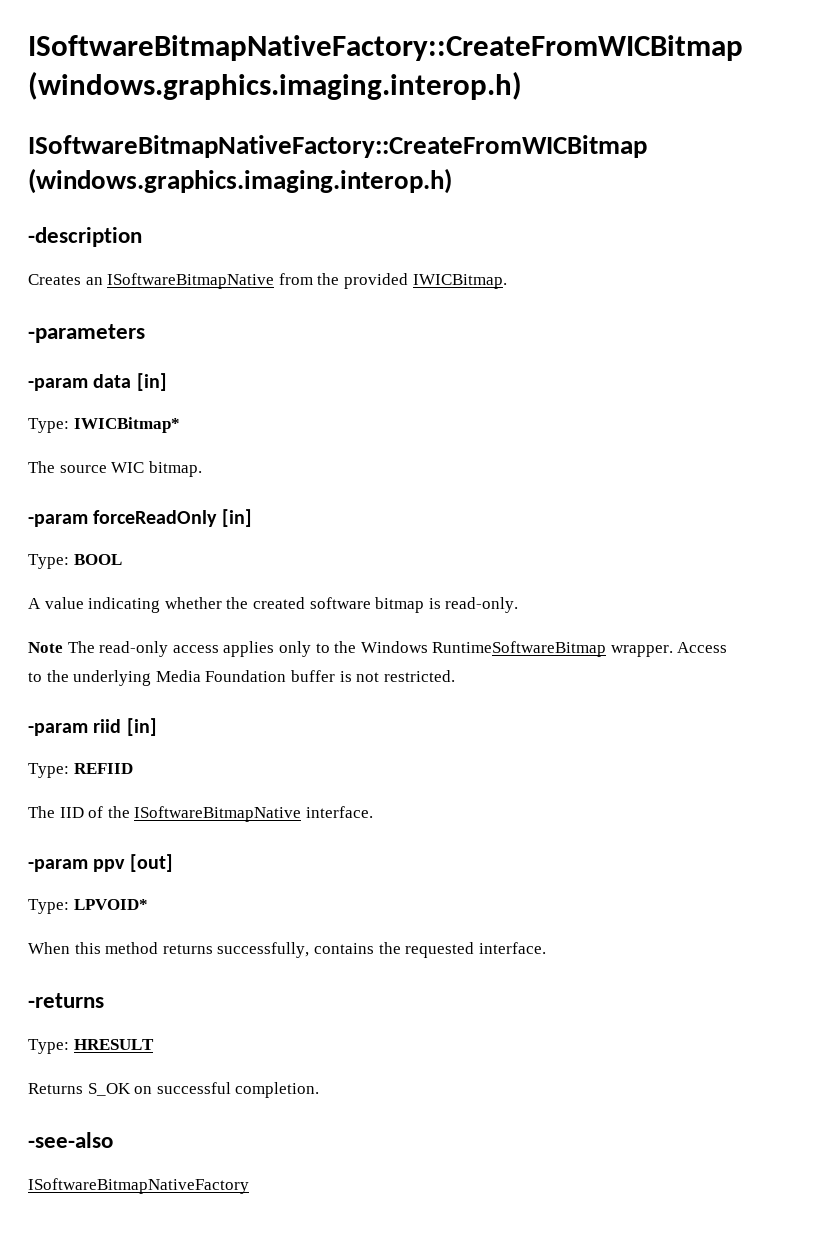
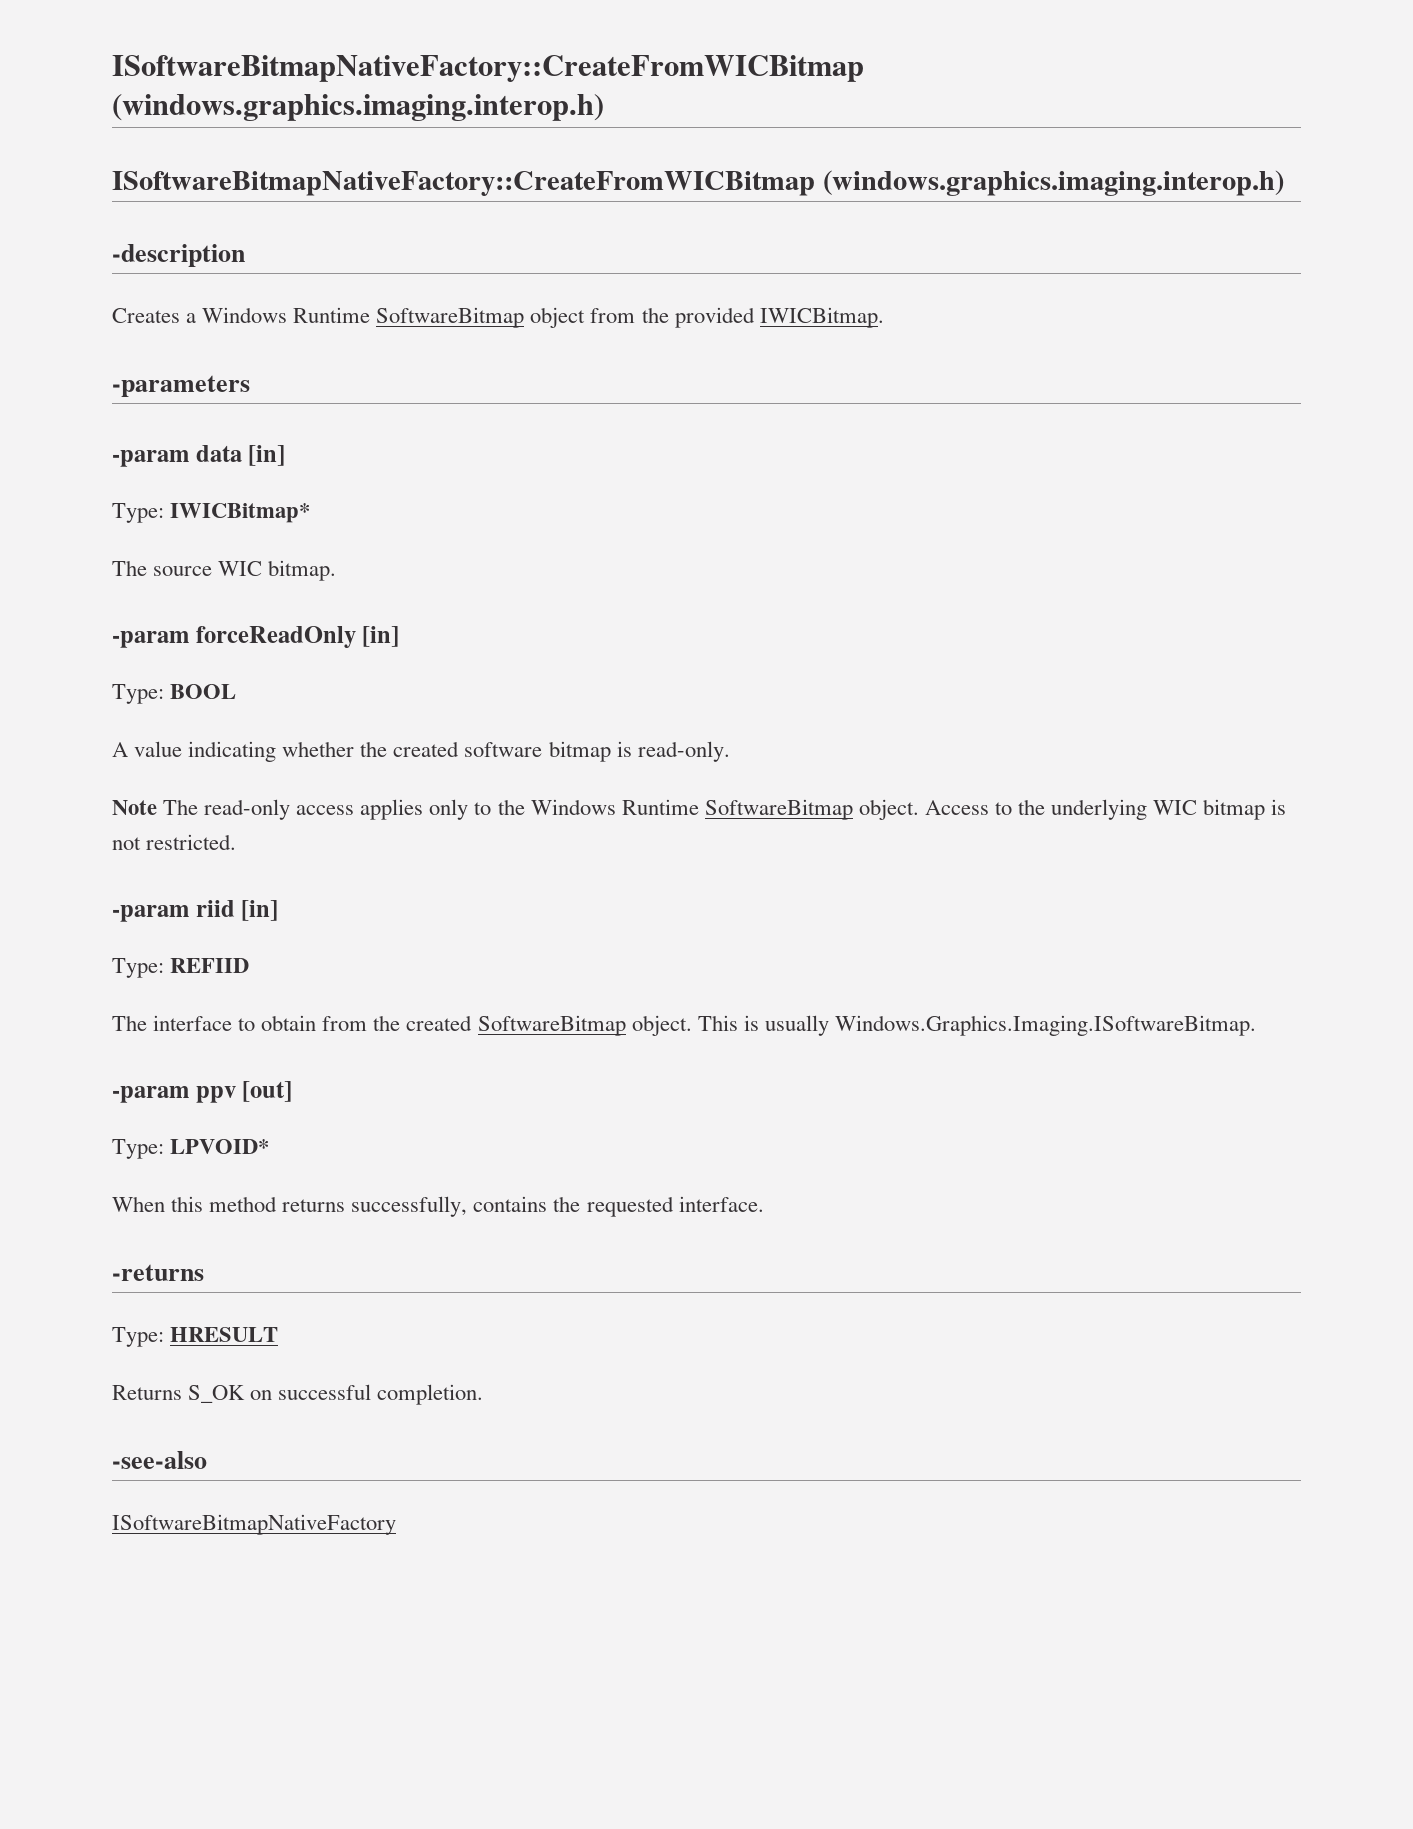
- Creates an ISoftwareBitmapNative from the provided IWICBitmap.
+ Creates a Windows Runtime SoftwareBitmap object from the provided IWICBitmap.
- Note The read-only access applies only to the Windows RuntimeSoftwareBitmap wrapper.
+ Note The read-only access applies only to the Windows Runtime SoftwareBitmap object.
- Access to the underlying Media Foundation buffer is not restricted.
+ Access to the underlying WIC bitmap is not restricted.
- The IID of the ISoftwareBitmapNative interface.
+ The interface to obtain from the created SoftwareBitmap object. This is usually Windows.Graphics.Imaging.ISoftwareBitmap.

